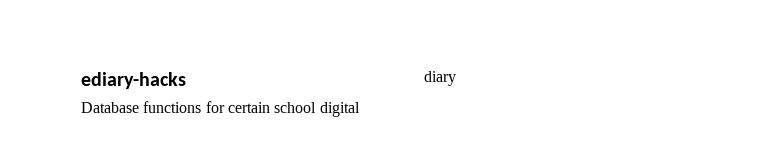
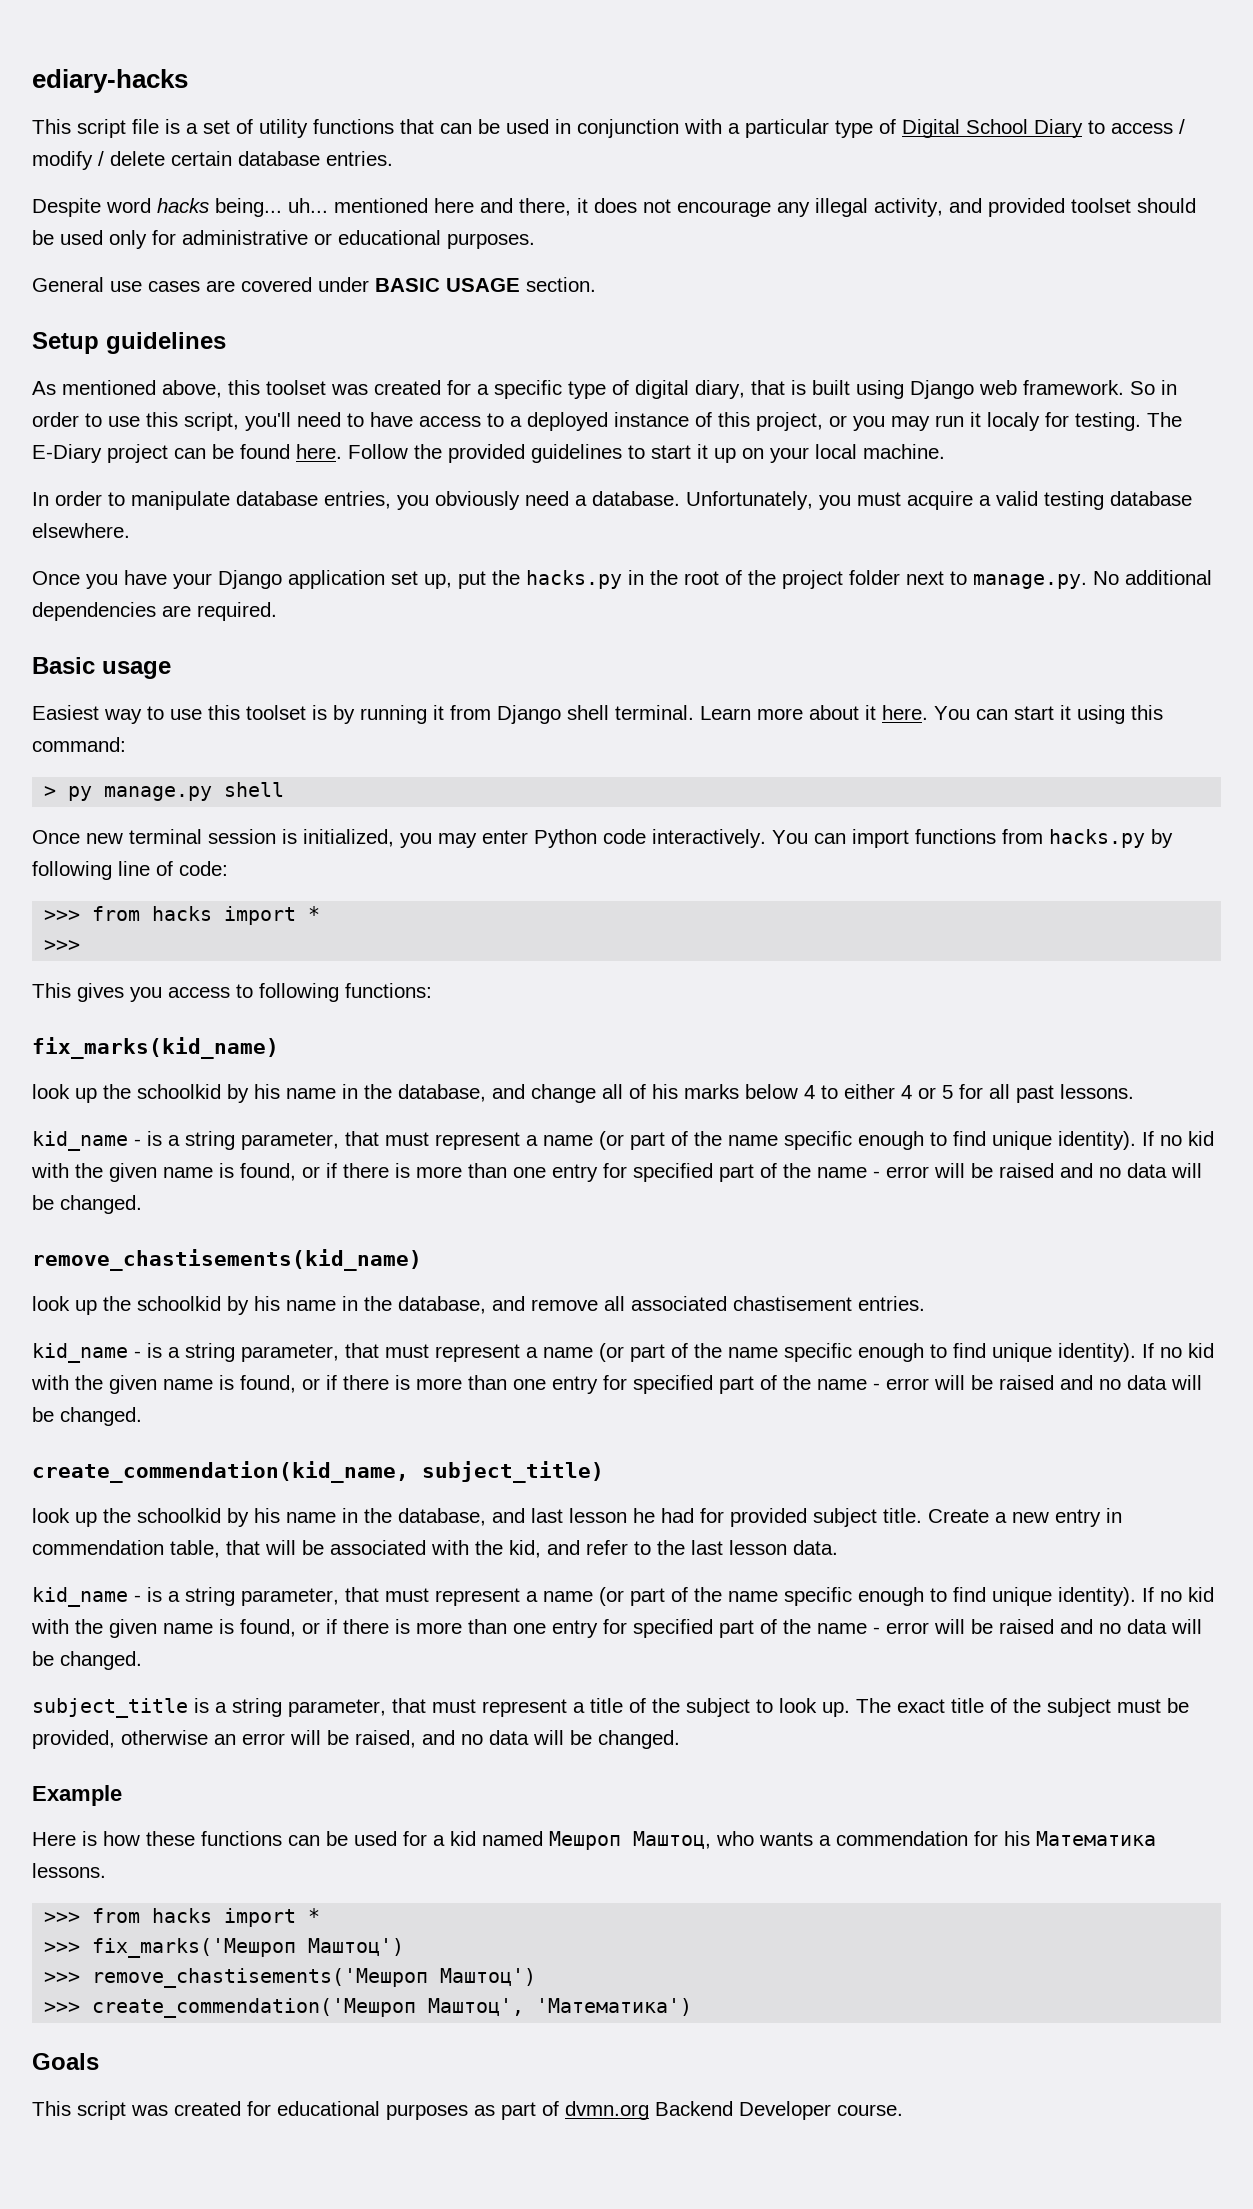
- Database functions for certain school digital diary
+ This script file is a set of utility functions that can be used in conjunction with a particular type of Digital School Diary to access / modify / delete certain database entries.
+ Despite word hacks being... uh... mentioned here and there, it does not encourage any illegal activity, and provided toolset should be used only for administrative or educational purposes.
+ General use cases are covered under BASIC USAGE section.
+ Setup guidelines
+ As mentioned above, this toolset was created for a specific type of digital diary, that is built using Django web framework. So in order to use this script, you'll need to have access to a deployed instance of this project, or you may run it localy for testing. The E-Diary project can be found here. Follow the provided guidelines to start it up on your local machine.
+ In order to manipulate database entries, you obviously need a database. Unfortunately, you must acquire a valid testing database elsewhere.
+ Once you have your Django application set up, put the hacks.py in the root of the project folder next to manage.py. No additional dependencies are required.
+ Basic usage
+ Easiest way to use this toolset is by running it from Django shell terminal. Learn more about it here. You can start it using this command:
+ > py manage.py shell
+ Once new terminal session is initialized, you may enter Python code interactively. You can import functions from hacks.py by following line of code:
+ >>> from hacks import *
+ >>>
+ This gives you access to following functions:
+ fix_marks(kid_name)
+ look up the schoolkid by his name in the database, and change all of his marks below 4 to either 4 or 5 for all past lessons.
+ kid_name - is a string parameter, that must represent a name (or part of the name specific enough to find unique identity). If no kid with the given name is found, or if there is more than one entry for specified part of the name - error will be raised and no data will be changed.
+ remove_chastisements(kid_name)
+ look up the schoolkid by his name in the database, and remove all associated chastisement entries.
+ kid_name - is a string parameter, that must represent a name (or part of the name specific enough to find unique identity). If no kid with the given name is found, or if there is more than one entry for specified part of the name - error will be raised and no data will be changed.
+ create_commendation(kid_name, subject_title)
+ look up the schoolkid by his name in the database, and last lesson he had for provided subject title. Create a new entry in commendation table, that will be associated with the kid, and refer to the last lesson data.
+ kid_name - is a string parameter, that must represent a name (or part of the name specific enough to find unique identity). If no kid with the given name is found, or if there is more than one entry for specified part of the name - error will be raised and no data will be changed.
+ subject_title is a string parameter, that must represent a title of the subject to look up. The exact title of the subject must be provided, otherwise an error will be raised, and no data will be changed.
+ Example
+ Here is how these functions can be used for a kid named Мешроп Маштоц, who wants a commendation for his Математика lessons.
+ >>> from hacks import *
+ >>> fix_marks('Мешроп Маштоц')
+ >>> remove_chastisements('Мешроп Маштоц')
+ >>> create_commendation('Мешроп Маштоц', 'Математика')
+ Goals
+ This script was created for educational purposes as part of dvmn.org Backend Developer course.

